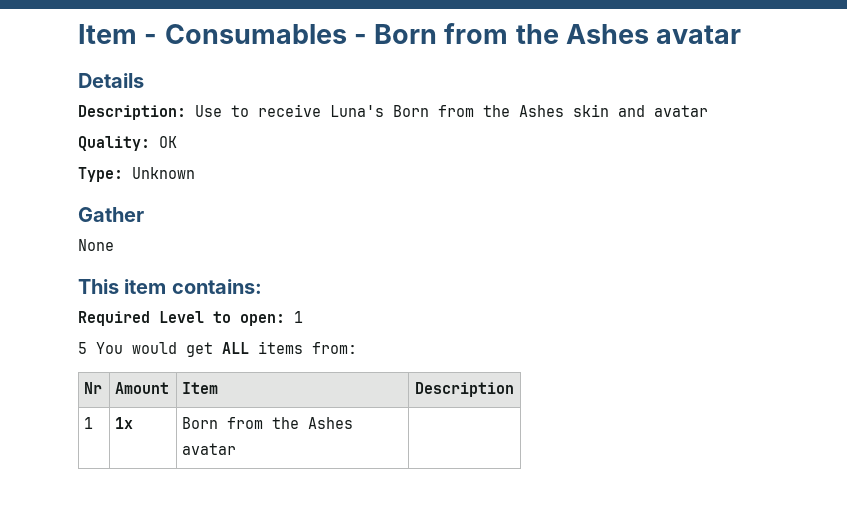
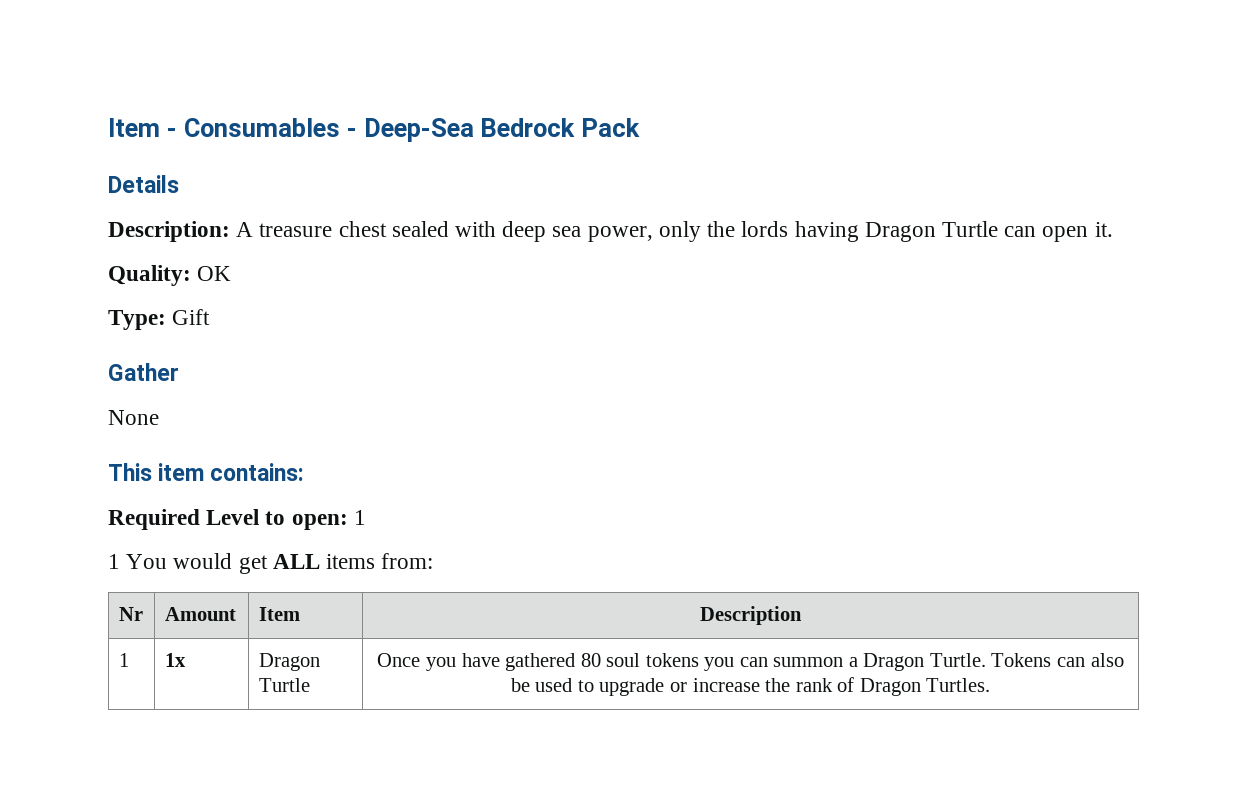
- Item - Consumables - Born from the Ashes avatar
+ Item - Consumables - Deep-Sea Bedrock Pack
  Details
- Description: Use to receive Luna's Born from the Ashes skin and avatar
+ Description: A treasure chest sealed with deep sea power, only the lords having Dragon Turtle can open it.
- Type: Unknown
+ Type: Gift
- 5 You would get ALL items from:
+ 1 You would get ALL items from:
- 1 | 1x | Born from the Ashes avatar |
+ 1 | 1x | Dragon Turtle | Once you have gathered 80 soul tokens you can summon a Dragon Turtle. Tokens can also be used to upgrade or increase the rank of Dragon Turtles.

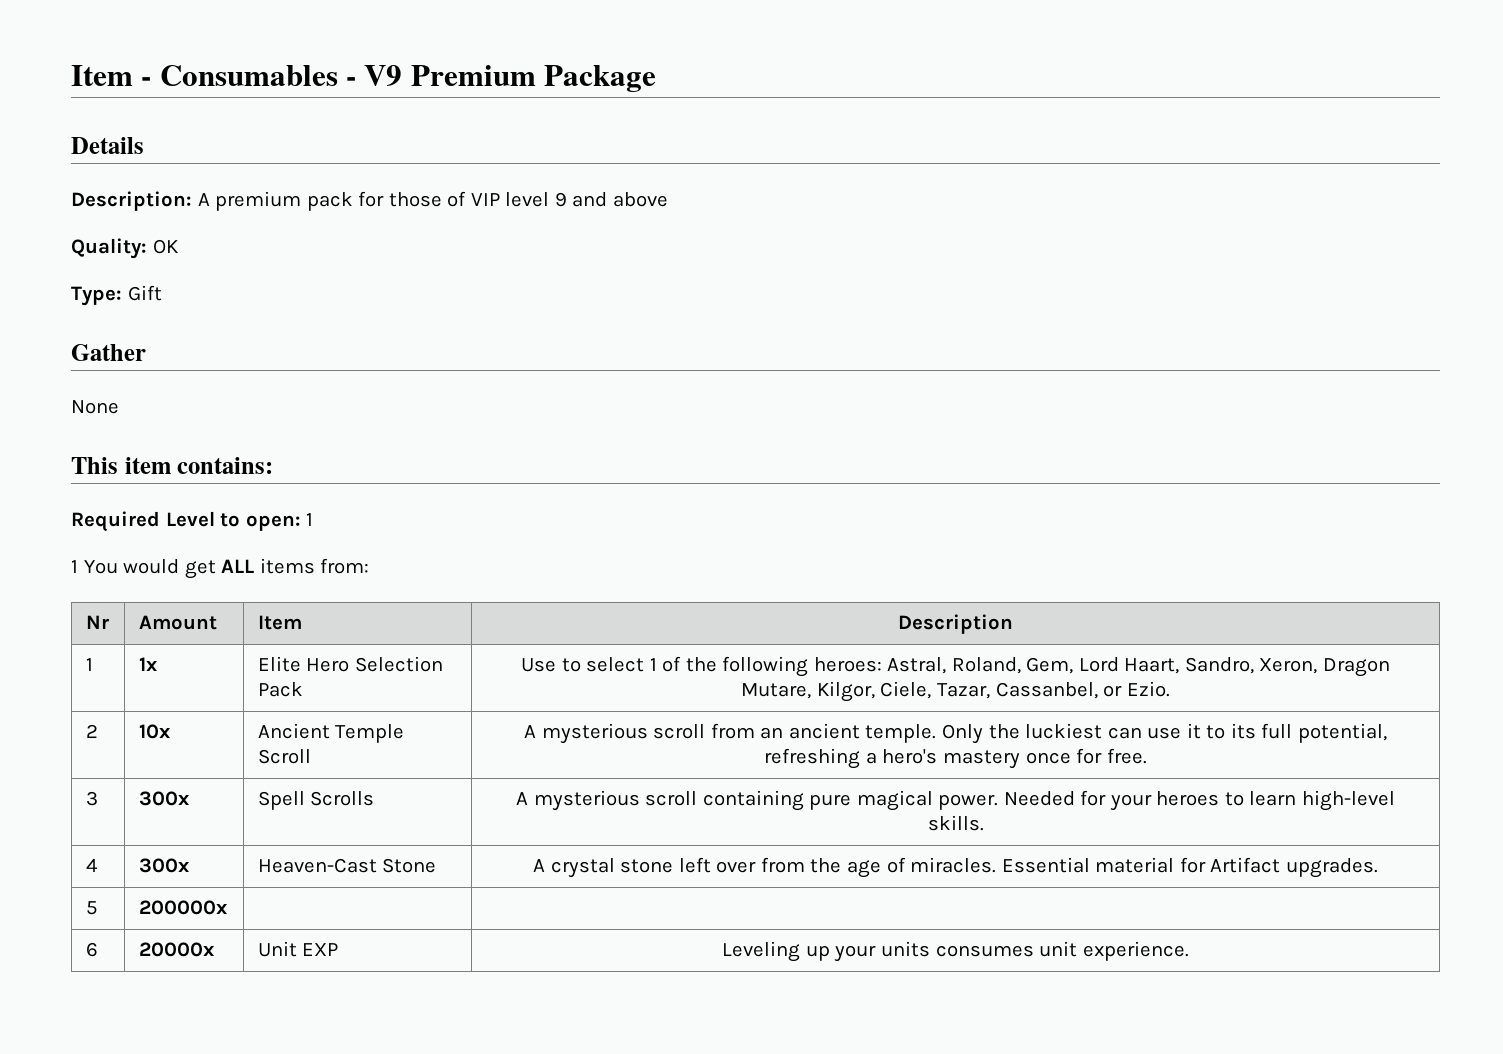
- Item - Consumables - Deep-Sea Bedrock Pack
+ Item - Consumables - V9 Premium Package
- Description: A treasure chest sealed with deep sea power, only the lords having Dragon Turtle can open it.
+ Description: A premium pack for those of VIP level 9 and above
- 1 | 1x | Dragon Turtle | Once you have gathered 80 soul tokens you can summon a Dragon Turtle. Tokens can also be used to upgrade or increase the rank of Dragon Turtles.
+ 1 | 1x | Elite Hero Selection Pack | Use to select 1 of the following heroes: Astral, Roland, Gem, Lord Haart, Sandro, Xeron, Dragon Mutare, Kilgor, Ciele, Tazar, Cassanbel, or Ezio.
+ 2 | 10x | Ancient Temple Scroll | A mysterious scroll from an ancient temple. Only the luckiest can use it to its full potential, refreshing a hero's mastery once for free.
+ 3 | 300x | Spell Scrolls | A mysterious scroll containing pure magical power. Needed for your heroes to learn high-level skills.
+ 4 | 300x | Heaven-Cast Stone | A crystal stone left over from the age of miracles. Essential material for Artifact upgrades.
+ 5 | 200000x | |
+ 6 | 20000x | Unit EXP | Leveling up your units consumes unit experience.

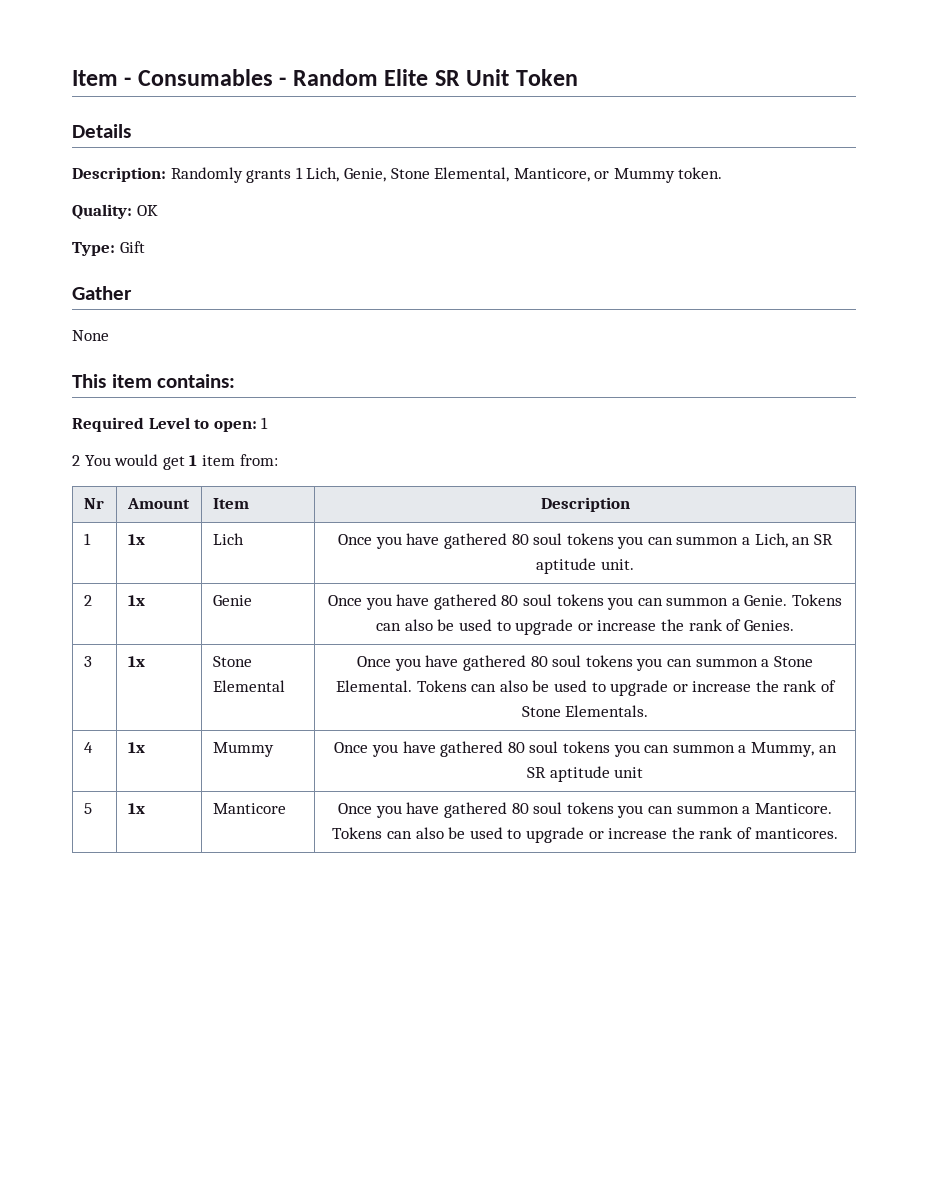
- Item - Consumables - V9 Premium Package
+ Item - Consumables - Random Elite SR Unit Token
  Details
- Description: A premium pack for those of VIP level 9 and above
+ Description: Randomly grants 1 Lich, Genie, Stone Elemental, Manticore, or Mummy token.
- 1 You would get ALL items from:
+ 2 You would get 1 item from:
- 1 | 1x | Elite Hero Selection Pack | Use to select 1 of the following heroes: Astral, Roland, Gem, Lord Haart, Sandro, Xeron, Dragon Mutare, Kilgor, Ciele, Tazar, Cassanbel, or Ezio.
- 2 | 10x | Ancient Temple Scroll | A mysterious scroll from an ancient temple. Only the luckiest can use it to its full potential, refreshing a hero's mastery once for free.
- 3 | 300x | Spell Scrolls | A mysterious scroll containing pure magical power. Needed for your heroes to learn high-level skills.
- 4 | 300x | Heaven-Cast Stone | A crystal stone left over from the age of miracles. Essential material for Artifact upgrades.
- 5 | 200000x | |
- 6 | 20000x | Unit EXP | Leveling up your units consumes unit experience.
+ 1 | 1x | Lich | Once you have gathered 80 soul tokens you can summon a Lich, an SR aptitude unit.
+ 2 | 1x | Genie | Once you have gathered 80 soul tokens you can summon a Genie. Tokens can also be used to upgrade or increase the rank of Genies.
+ 3 | 1x | Stone Elemental | Once you have gathered 80 soul tokens you can summon a Stone Elemental. Tokens can also be used to upgrade or increase the rank of Stone Elementals.
+ 4 | 1x | Mummy | Once you have gathered 80 soul tokens you can summon a Mummy, an SR aptitude unit
+ 5 | 1x | Manticore | Once you have gathered 80 soul tokens you can summon a Manticore. Tokens can also be used to upgrade or increase the rank of manticores.

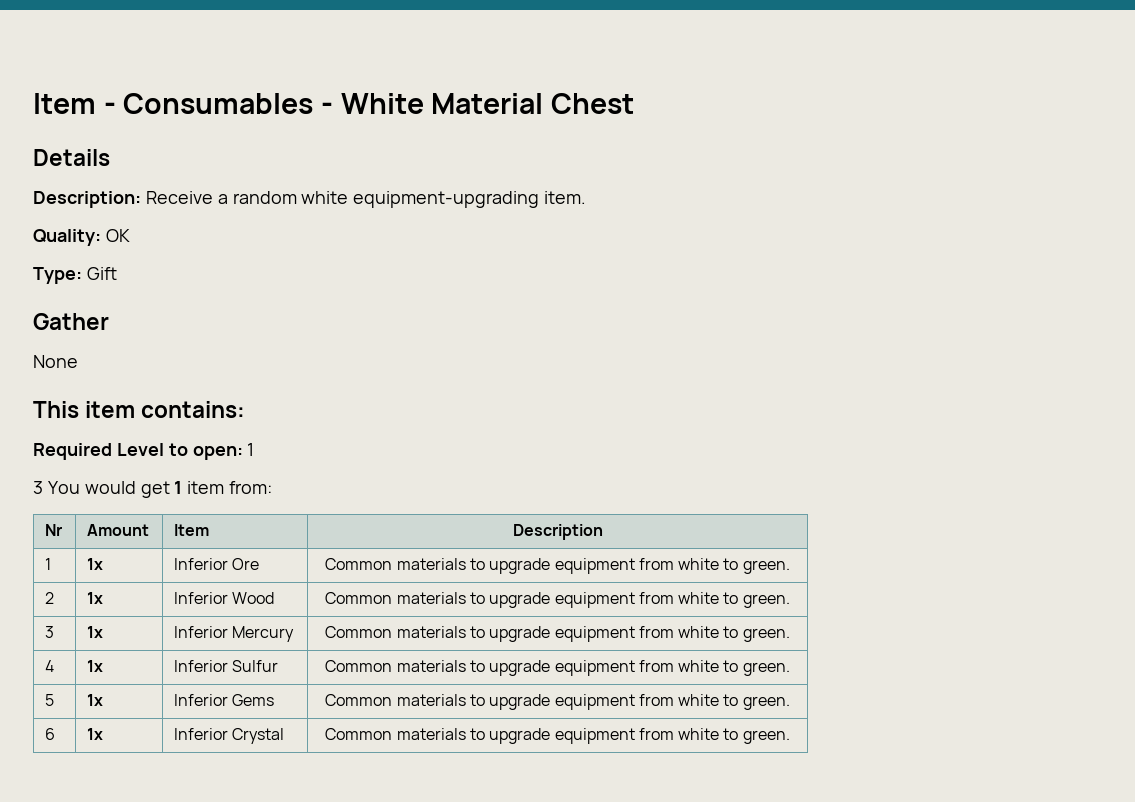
- Item - Consumables - Random Elite SR Unit Token
+ Item - Consumables - White Material Chest
  Details
- Description: Randomly grants 1 Lich, Genie, Stone Elemental, Manticore, or Mummy token.
+ Description: Receive a random white equipment-upgrading item.
- 2 You would get 1 item from:
+ 3 You would get 1 item from:
- 1 | 1x | Lich | Once you have gathered 80 soul tokens you can summon a Lich, an SR aptitude unit.
- 2 | 1x | Genie | Once you have gathered 80 soul tokens you can summon a Genie. Tokens can also be used to upgrade or increase the rank of Genies.
- 3 | 1x | Stone Elemental | Once you have gathered 80 soul tokens you can summon a Stone Elemental. Tokens can also be used to upgrade or increase the rank of Stone Elementals.
- 4 | 1x | Mummy | Once you have gathered 80 soul tokens you can summon a Mummy, an SR aptitude unit
- 5 | 1x | Manticore | Once you have gathered 80 soul tokens you can summon a Manticore. Tokens can also be used to upgrade or increase the rank of manticores.
+ 1 | 1x | Inferior Ore | Common materials to upgrade equipment from white to green.
+ 2 | 1x | Inferior Wood | Common materials to upgrade equipment from white to green.
+ 3 | 1x | Inferior Mercury | Common materials to upgrade equipment from white to green.
+ 4 | 1x | Inferior Sulfur | Common materials to upgrade equipment from white to green.
+ 5 | 1x | Inferior Gems | Common materials to upgrade equipment from white to green.
+ 6 | 1x | Inferior Crystal | Common materials to upgrade equipment from white to green.

